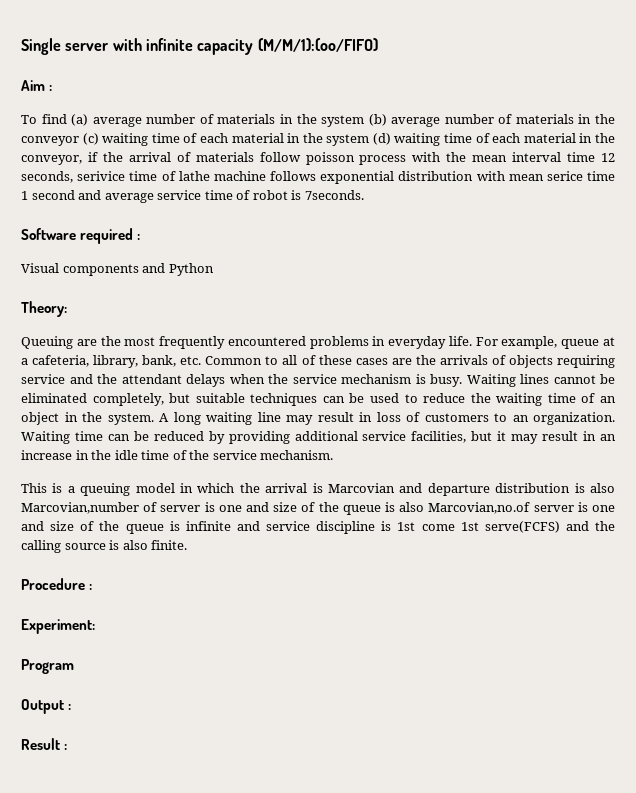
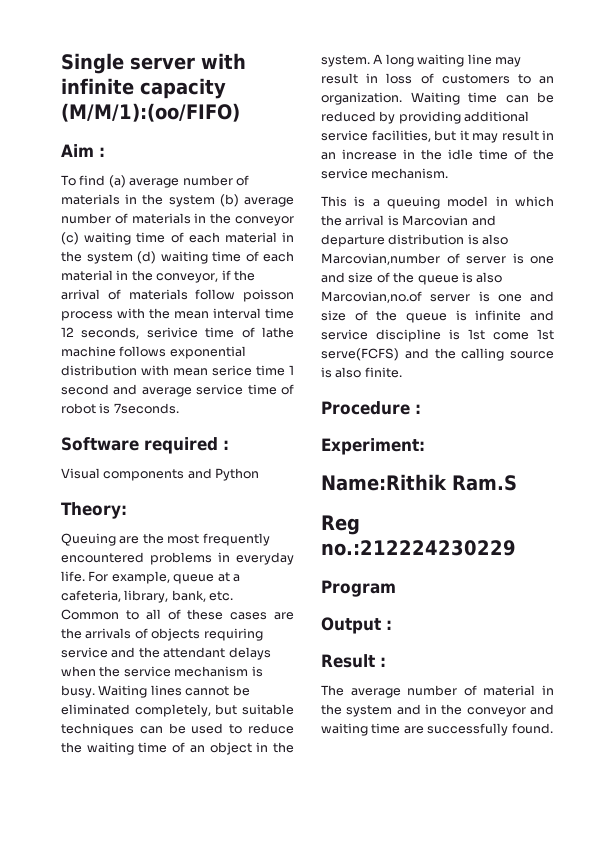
+ Name:Rithik Ram.S
+ Reg no.:212224230229
+ The average number of material in the system and in the conveyor and waiting time are successfully found.

